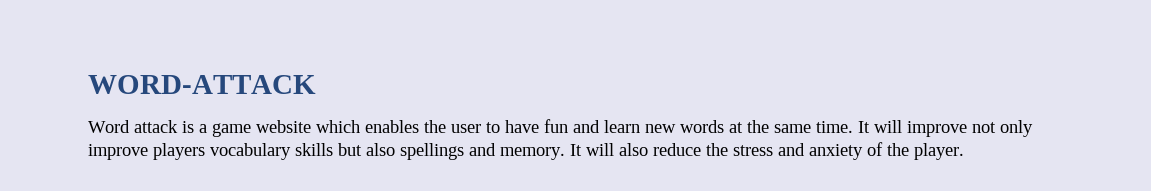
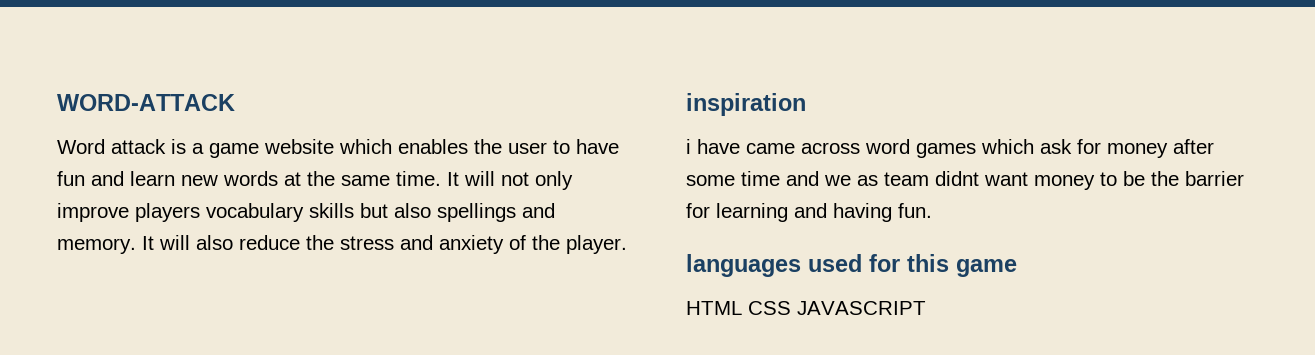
- It will improve not only improve players vocabulary skills but also spellings and memory.
+ It will not only improve players vocabulary skills but also spellings and memory.
+ inspiration
+ i have came across word games which ask for money after some time and we as team didnt want money to be the barrier for learning and having fun.
+ languages used for this game
+ HTML CSS JAVASCRIPT

